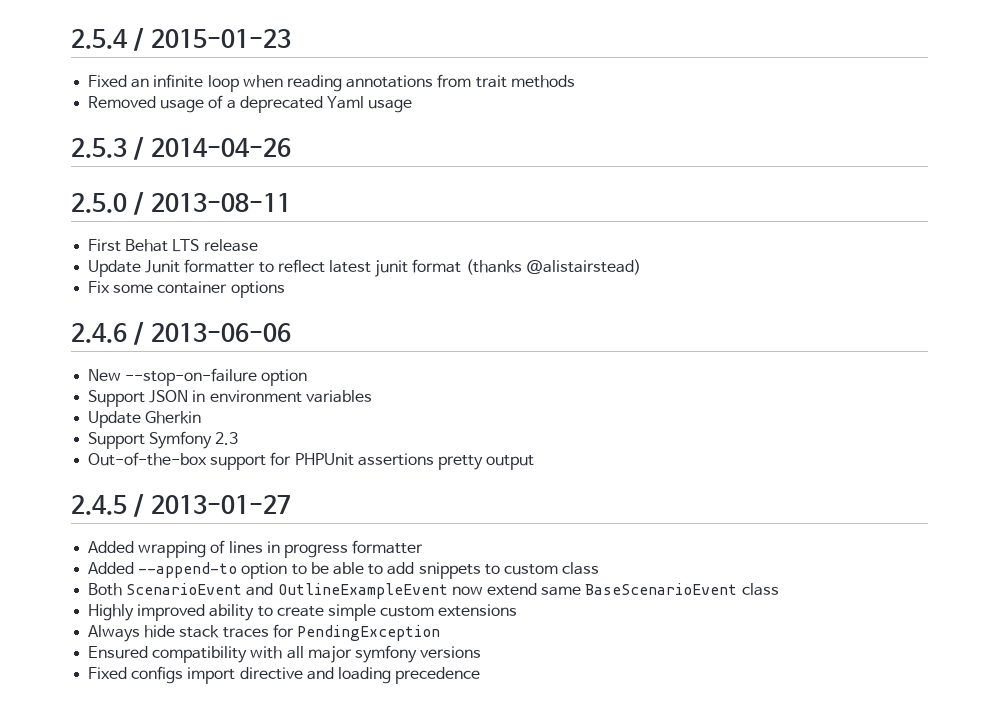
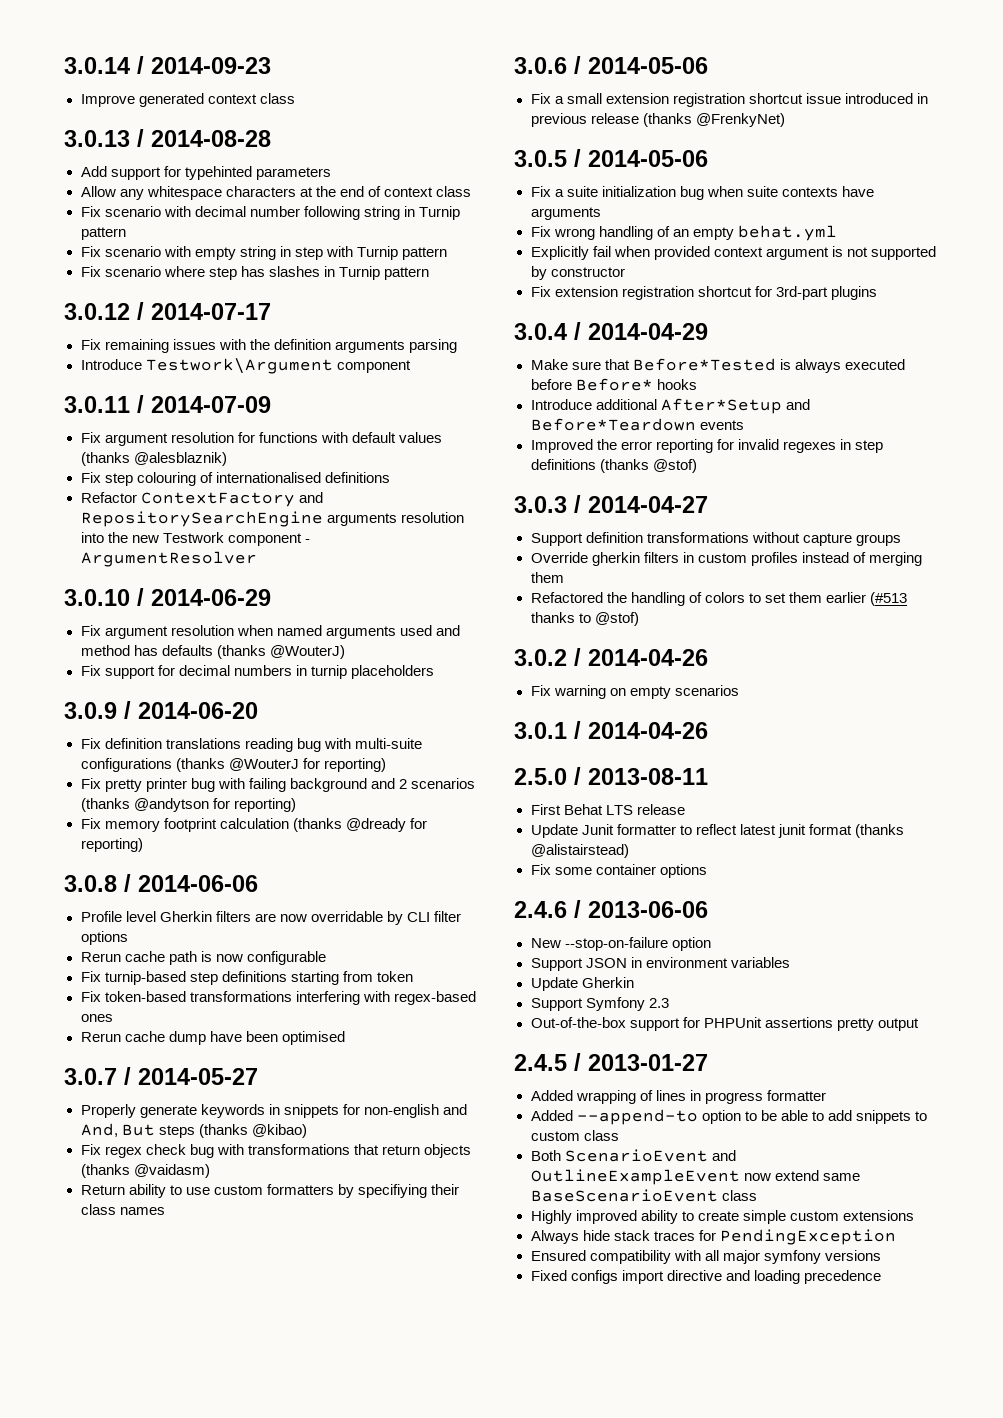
- 2.5.4 / 2015-01-23
- Fixed an infinite loop when reading annotations from trait methods
- Removed usage of a deprecated Yaml usage
- 2.5.3 / 2014-04-26
+ 3.0.14 / 2014-09-23
+ Improve generated context class
+ 3.0.13 / 2014-08-28
+ Add support for typehinted parameters
+ Allow any whitespace characters at the end of context class
+ Fix scenario with decimal number following string in Turnip pattern
+ Fix scenario with empty string in step with Turnip pattern
+ Fix scenario where step has slashes in Turnip pattern
+ 3.0.12 / 2014-07-17
+ Fix remaining issues with the definition arguments parsing
+ Introduce Testwork\Argument component
+ 3.0.11 / 2014-07-09
+ Fix argument resolution for functions with default values (thanks @alesblaznik)
+ Fix step colouring of internationalised definitions
+ Refactor ContextFactory and RepositorySearchEngine arguments resolution into the new Testwork component - ArgumentResolver
+ 3.0.10 / 2014-06-29
+ Fix argument resolution when named arguments used and method has defaults (thanks @WouterJ)
+ Fix support for decimal numbers in turnip placeholders
+ 3.0.9 / 2014-06-20
+ Fix definition translations reading bug with multi-suite configurations (thanks @WouterJ for reporting)
+ Fix pretty printer bug with failing background and 2 scenarios (thanks @andytson for reporting)
+ Fix memory footprint calculation (thanks @dready for reporting)
+ 3.0.8 / 2014-06-06
+ Profile level Gherkin filters are now overridable by CLI filter options
+ Rerun cache path is now configurable
+ Fix turnip-based step definitions starting from token
+ Fix token-based transformations interfering with regex-based ones
+ Rerun cache dump have been optimised
+ 3.0.7 / 2014-05-27
+ Properly generate keywords in snippets for non-english and And, But steps (thanks @kibao)
+ Fix regex check bug with transformations that return objects (thanks @vaidasm)
+ Return ability to use custom formatters by specifiying their class names
+ 3.0.6 / 2014-05-06
+ Fix a small extension registration shortcut issue introduced in previous release (thanks @FrenkyNet)
+ 3.0.5 / 2014-05-06
+ Fix a suite initialization bug when suite contexts have arguments
+ Fix wrong handling of an empty behat.yml
+ Explicitly fail when provided context argument is not supported by constructor
+ Fix extension registration shortcut for 3rd-part plugins
+ 3.0.4 / 2014-04-29
+ Make sure that Before*Tested is always executed before Before* hooks
+ Introduce additional After*Setup and Before*Teardown events
+ Improved the error reporting for invalid regexes in step definitions (thanks @stof)
+ 3.0.3 / 2014-04-27
+ Support definition transformations without capture groups
+ Override gherkin filters in custom profiles instead of merging them
+ Refactored the handling of colors to set them earlier (#513 thanks to @stof)
+ 3.0.2 / 2014-04-26
+ Fix warning on empty scenarios
+ 3.0.1 / 2014-04-26

